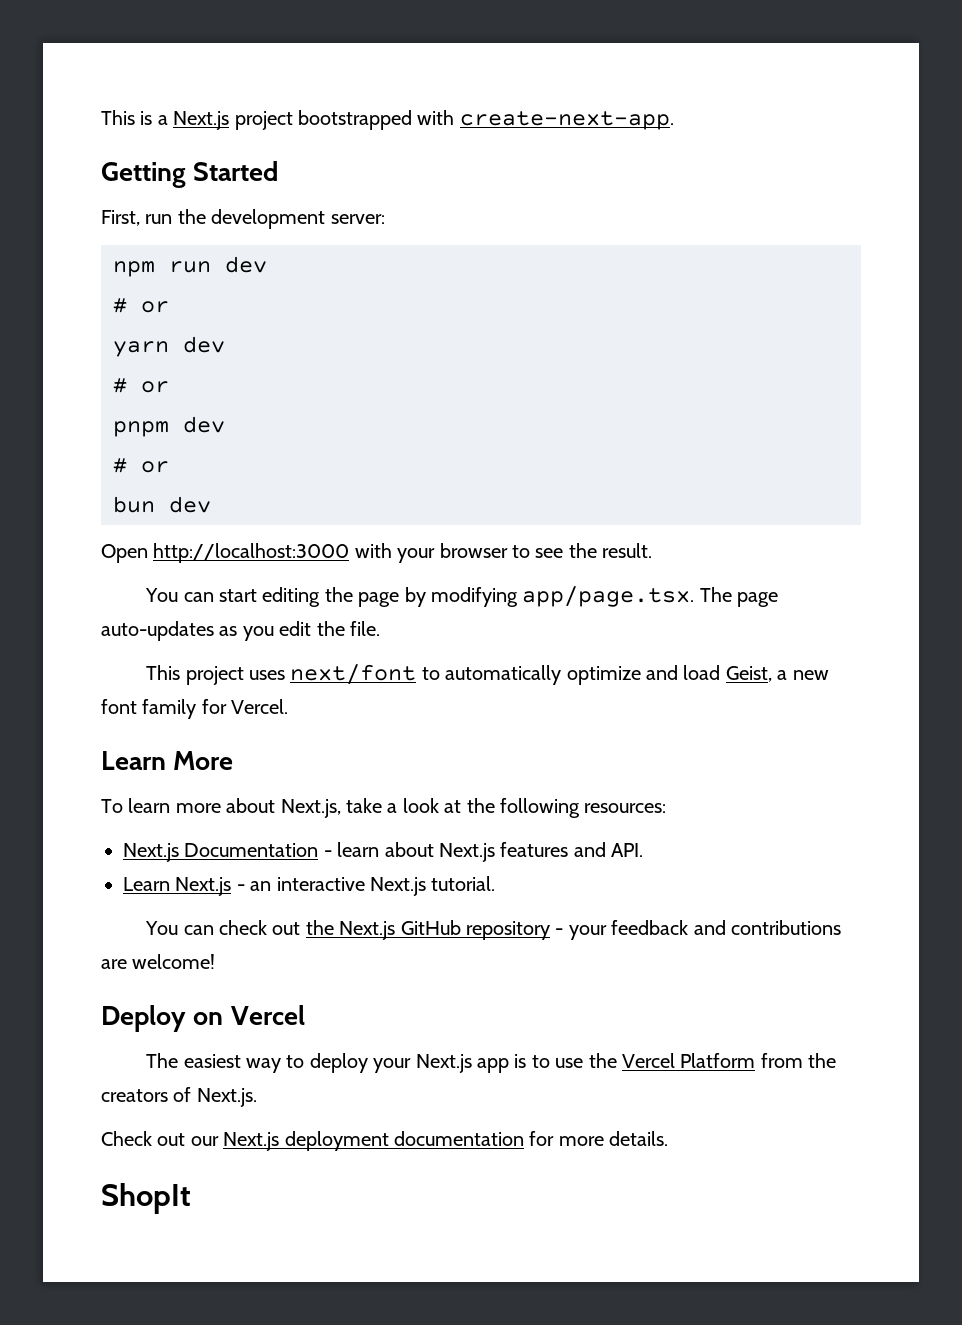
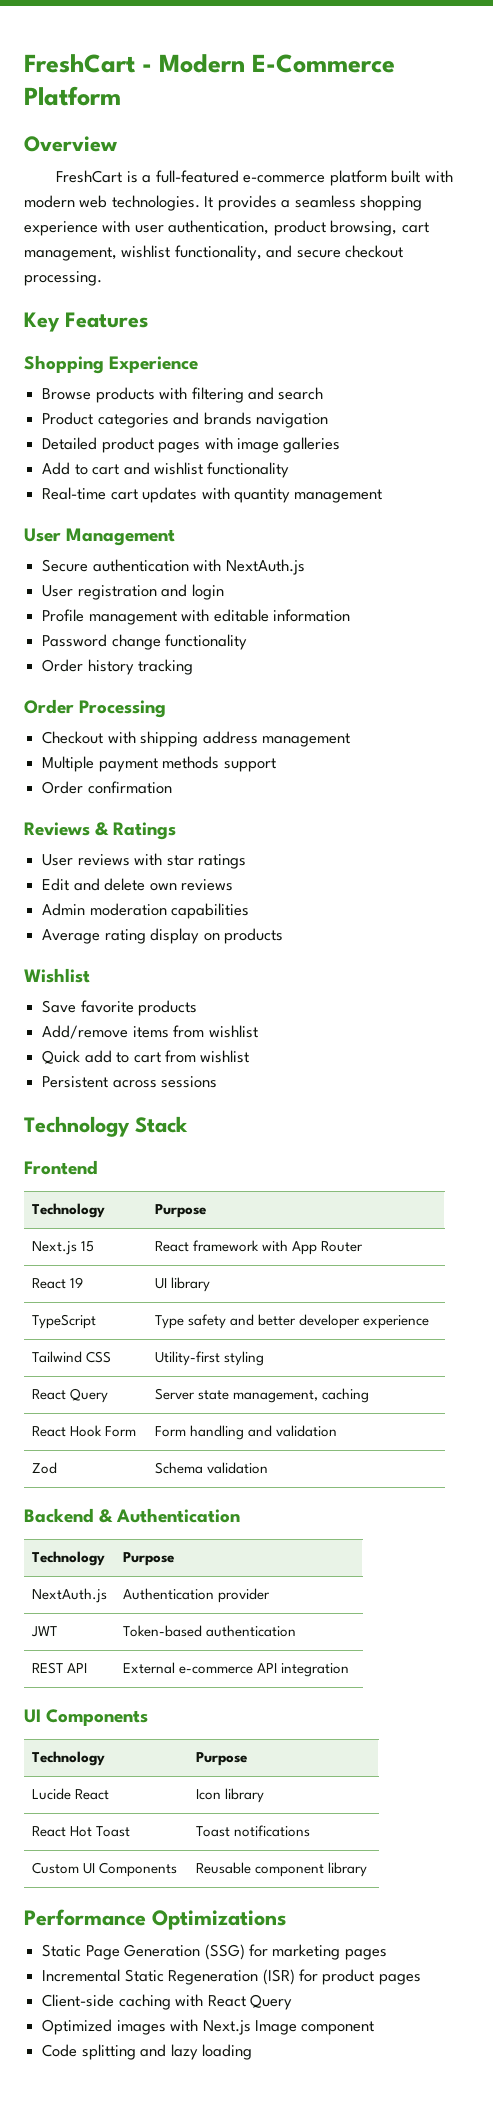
- This is a Next.js project bootstrapped with create-next-app.
- Getting Started
- First, run the development server:
- npm run dev
- # or
- yarn dev
- # or
- pnpm dev
- # or
- bun dev
- Open http://localhost:3000 with your browser to see the result.
- You can start editing the page by modifying app/page.tsx. The page auto-updates as you edit the file.
- This project uses next/font to automatically optimize and load Geist, a new font family for Vercel.
- Learn More
- To learn more about Next.js, take a look at the following resources:
- Next.js Documentation - learn about Next.js features and API.
- Learn Next.js - an interactive Next.js tutorial.
- You can check out the Next.js GitHub repository - your feedback and contributions are welcome!
- Deploy on Vercel
- The easiest way to deploy your Next.js app is to use the Vercel Platform from the creators of Next.js.
- Check out our Next.js deployment documentation for more details.
- ShopIt
+ FreshCart - Modern E-Commerce Platform
+ Overview
+ FreshCart is a full-featured e-commerce platform built with modern web technologies. It provides a seamless shopping experience with user authentication, product browsing, cart management, wishlist functionality, and secure checkout processing.
+ Key Features
+ Shopping Experience
+ Browse products with filtering and search
+ Product categories and brands navigation
+ Detailed product pages with image galleries
+ Add to cart and wishlist functionality
+ Real-time cart updates with quantity management
+ User Management
+ Secure authentication with NextAuth.js
+ User registration and login
+ Profile management with editable information
+ Password change functionality
+ Order history tracking
+ Order Processing
+ Checkout with shipping address management
+ Multiple payment methods support
+ Order confirmation
+ Reviews & Ratings
+ User reviews with star ratings
+ Edit and delete own reviews
+ Admin moderation capabilities
+ Average rating display on products
+ Wishlist
+ Save favorite products
+ Add/remove items from wishlist
+ Quick add to cart from wishlist
+ Persistent across sessions
+ Technology Stack
+ Frontend
+ Technology | Purpose
+ Next.js 15 | React framework with App Router
+ React 19 | UI library
+ TypeScript | Type safety and better developer experience
+ Tailwind CSS | Utility-first styling
+ React Query | Server state management, caching
+ React Hook Form | Form handling and validation
+ Zod | Schema validation
+ Backend & Authentication
+ Technology | Purpose
+ NextAuth.js | Authentication provider
+ JWT | Token-based authentication
+ REST API | External e-commerce API integration
+ UI Components
+ Technology | Purpose
+ Lucide React | Icon library
+ React Hot Toast | Toast notifications
+ Custom UI Components | Reusable component library
+ Performance Optimizations
+ Static Page Generation (SSG) for marketing pages
+ Incremental Static Regeneration (ISR) for product pages
+ Client-side caching with React Query
+ Optimized images with Next.js Image component
+ Code splitting and lazy loading

